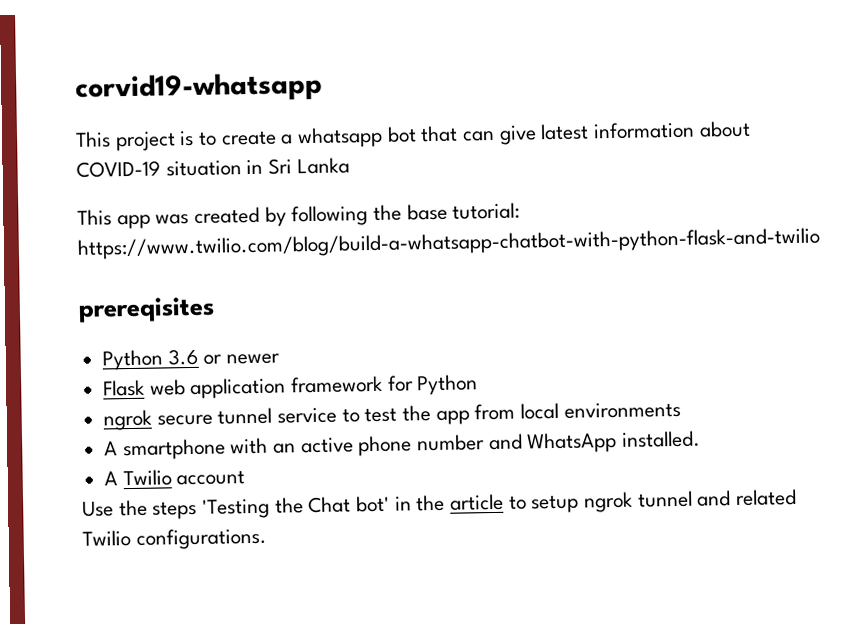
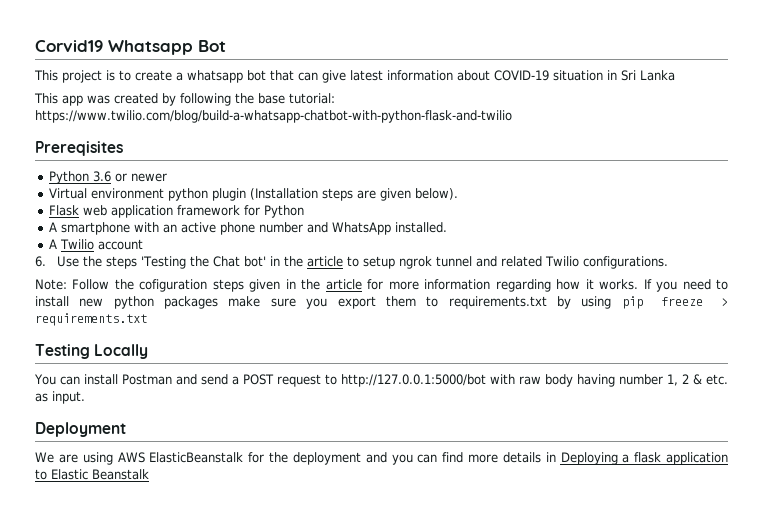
- corvid19-whatsapp
+ Corvid19 Whatsapp Bot
- prereqisites
+ Prereqisites
+ Virtual environment python plugin (Installation steps are given below).
- ngrok secure tunnel service to test the app from local environments
- Use the steps 'Testing the Chat bot' in the article to setup ngrok tunnel and related Twilio configurations.
+ 6. Use the steps 'Testing the Chat bot' in the article to setup ngrok tunnel and related Twilio configurations.
+ Note: Follow the cofiguration steps given in the article for more information regarding how it works. If you need to install new python packages make sure you export them to requirements.txt by using pip freeze > requirements.txt
+ Testing Locally
+ You can install Postman and send a POST request to http://127.0.0.1:5000/bot with raw body having number 1, 2 & etc. as input.
+ Deployment
+ We are using AWS ElasticBeanstalk for the deployment and you can find more details in Deploying a flask application to Elastic Beanstalk

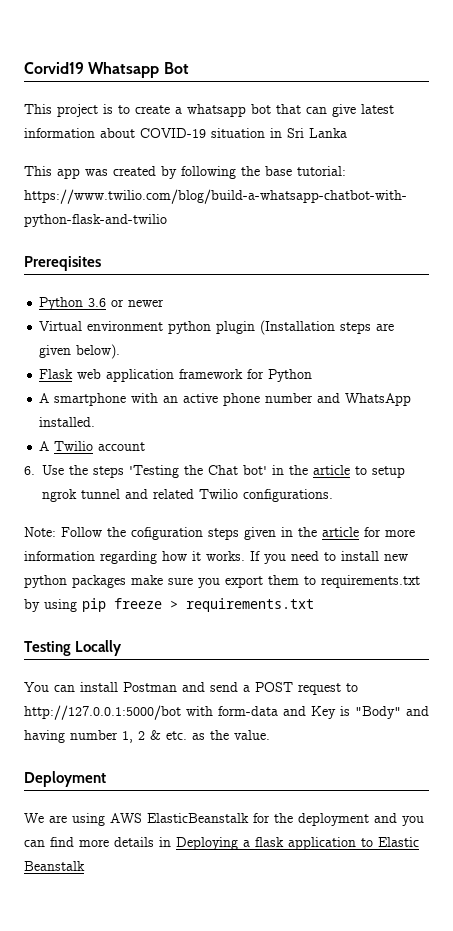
- You can install Postman and send a POST request to http://127.0.0.1:5000/bot with raw body having number 1, 2 & etc. as input.
+ You can install Postman and send a POST request to http://127.0.0.1:5000/bot with form-data and Key is "Body" and having number 1, 2 & etc. as the value.

